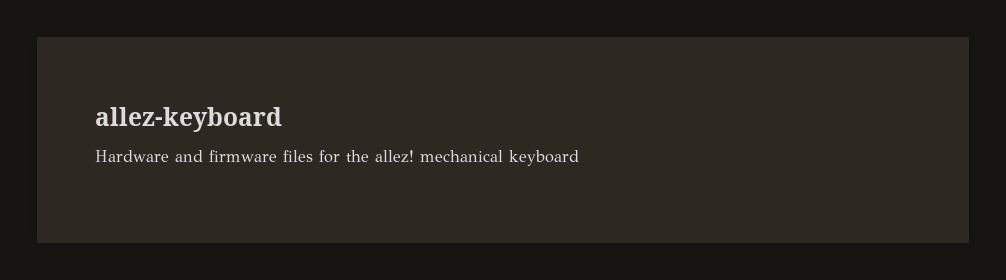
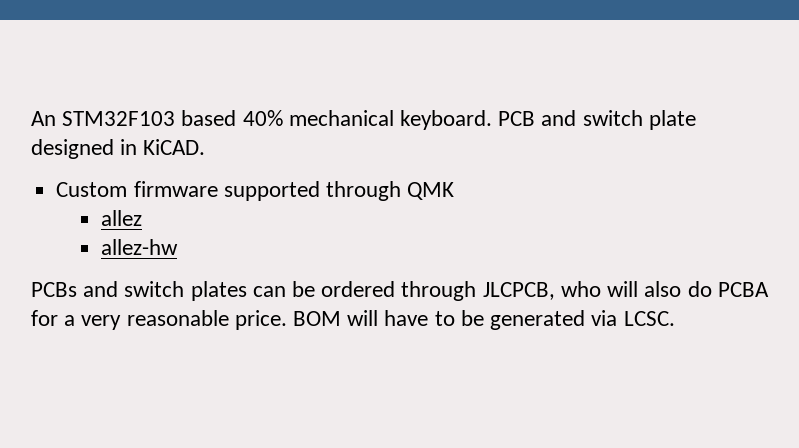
- allez-keyboard
- Hardware and firmware files for the allez! mechanical keyboard
+ An STM32F103 based 40% mechanical keyboard. PCB and switch plate designed in KiCAD.
+ Custom firmware supported through QMK
+ allez
+ allez-hw
+ PCBs and switch plates can be ordered through JLCPCB, who will also do PCBA for a very reasonable price. BOM will have to be generated via LCSC.

